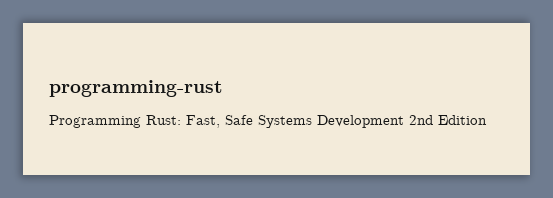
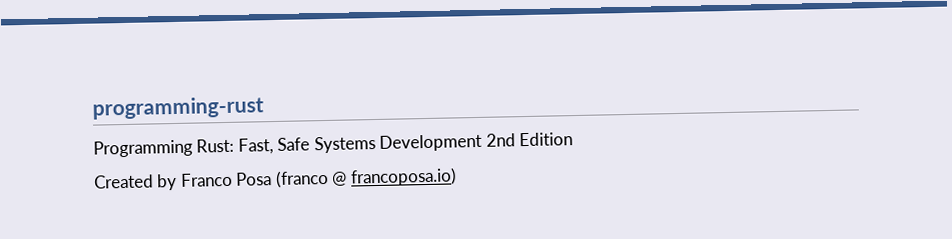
+ Created by Franco Posa (franco @ francoposa.io)

